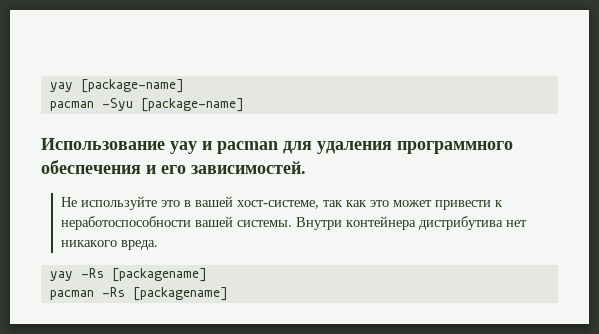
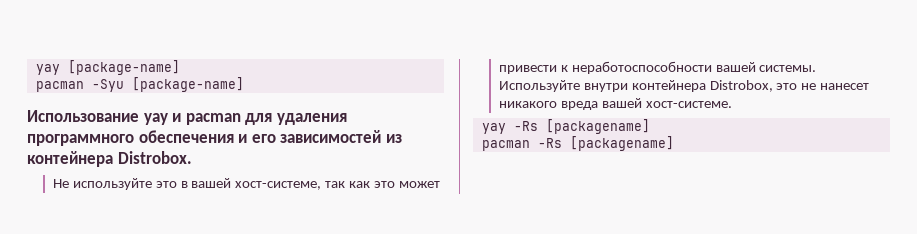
- Использование yay и pacman для удаления программного обеспечения и его зависимостей.
+ Использование yay и pacman для удаления программного обеспечения и его зависимостей из контейнера Distrobox.
- Внутри контейнера дистрибутива нет никакого вреда.
+ Используйте внутри контейнера Distrobox, это не нанесет никакого вреда вашей хост-системе.

